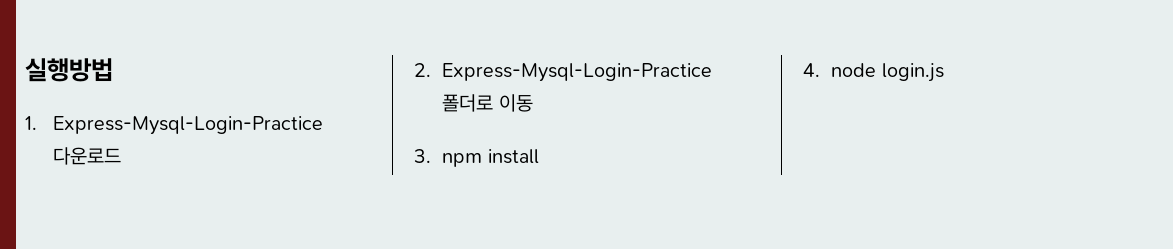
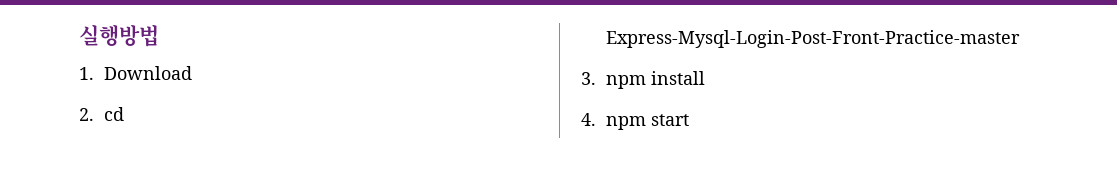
- 1. Express-Mysql-Login-Practice 다운로드
+ 1. Download
- 2. Express-Mysql-Login-Practice 폴더로 이동
+ 2. cd Express-Mysql-Login-Post-Front-Practice-master
- 4. node login.js
+ 4. npm start

